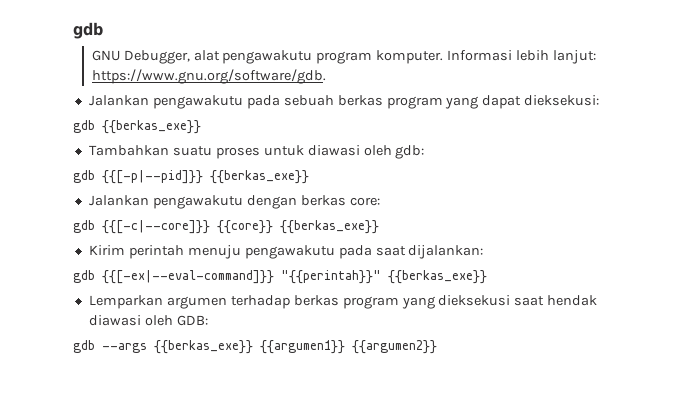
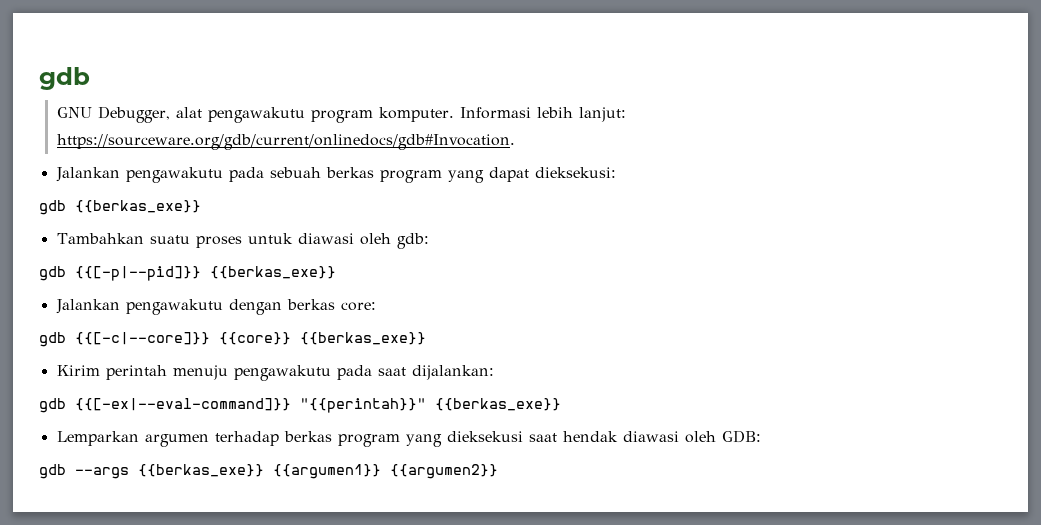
- Informasi lebih lanjut: https://www.gnu.org/software/gdb.
+ Informasi lebih lanjut: https://sourceware.org/gdb/current/onlinedocs/gdb#Invocation.

